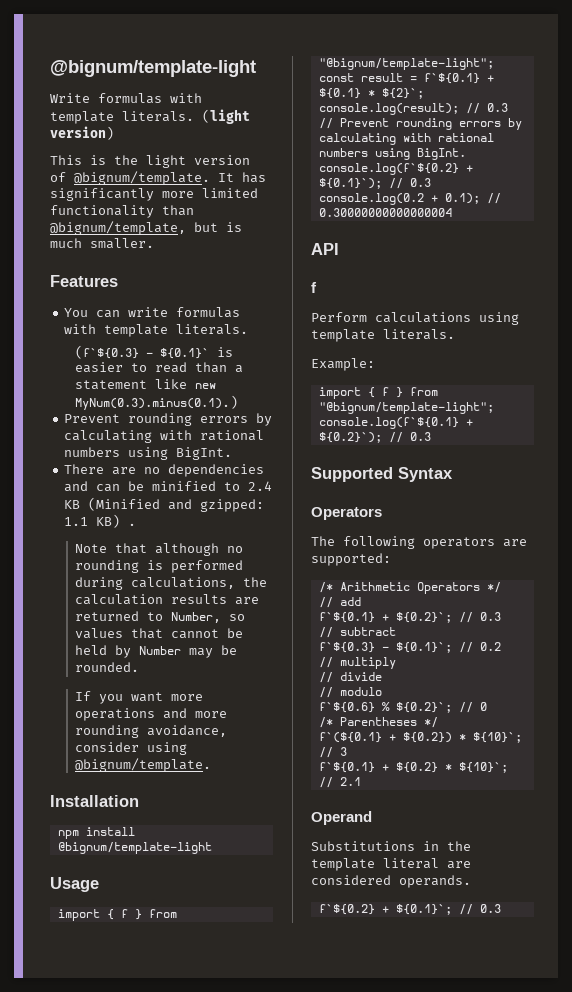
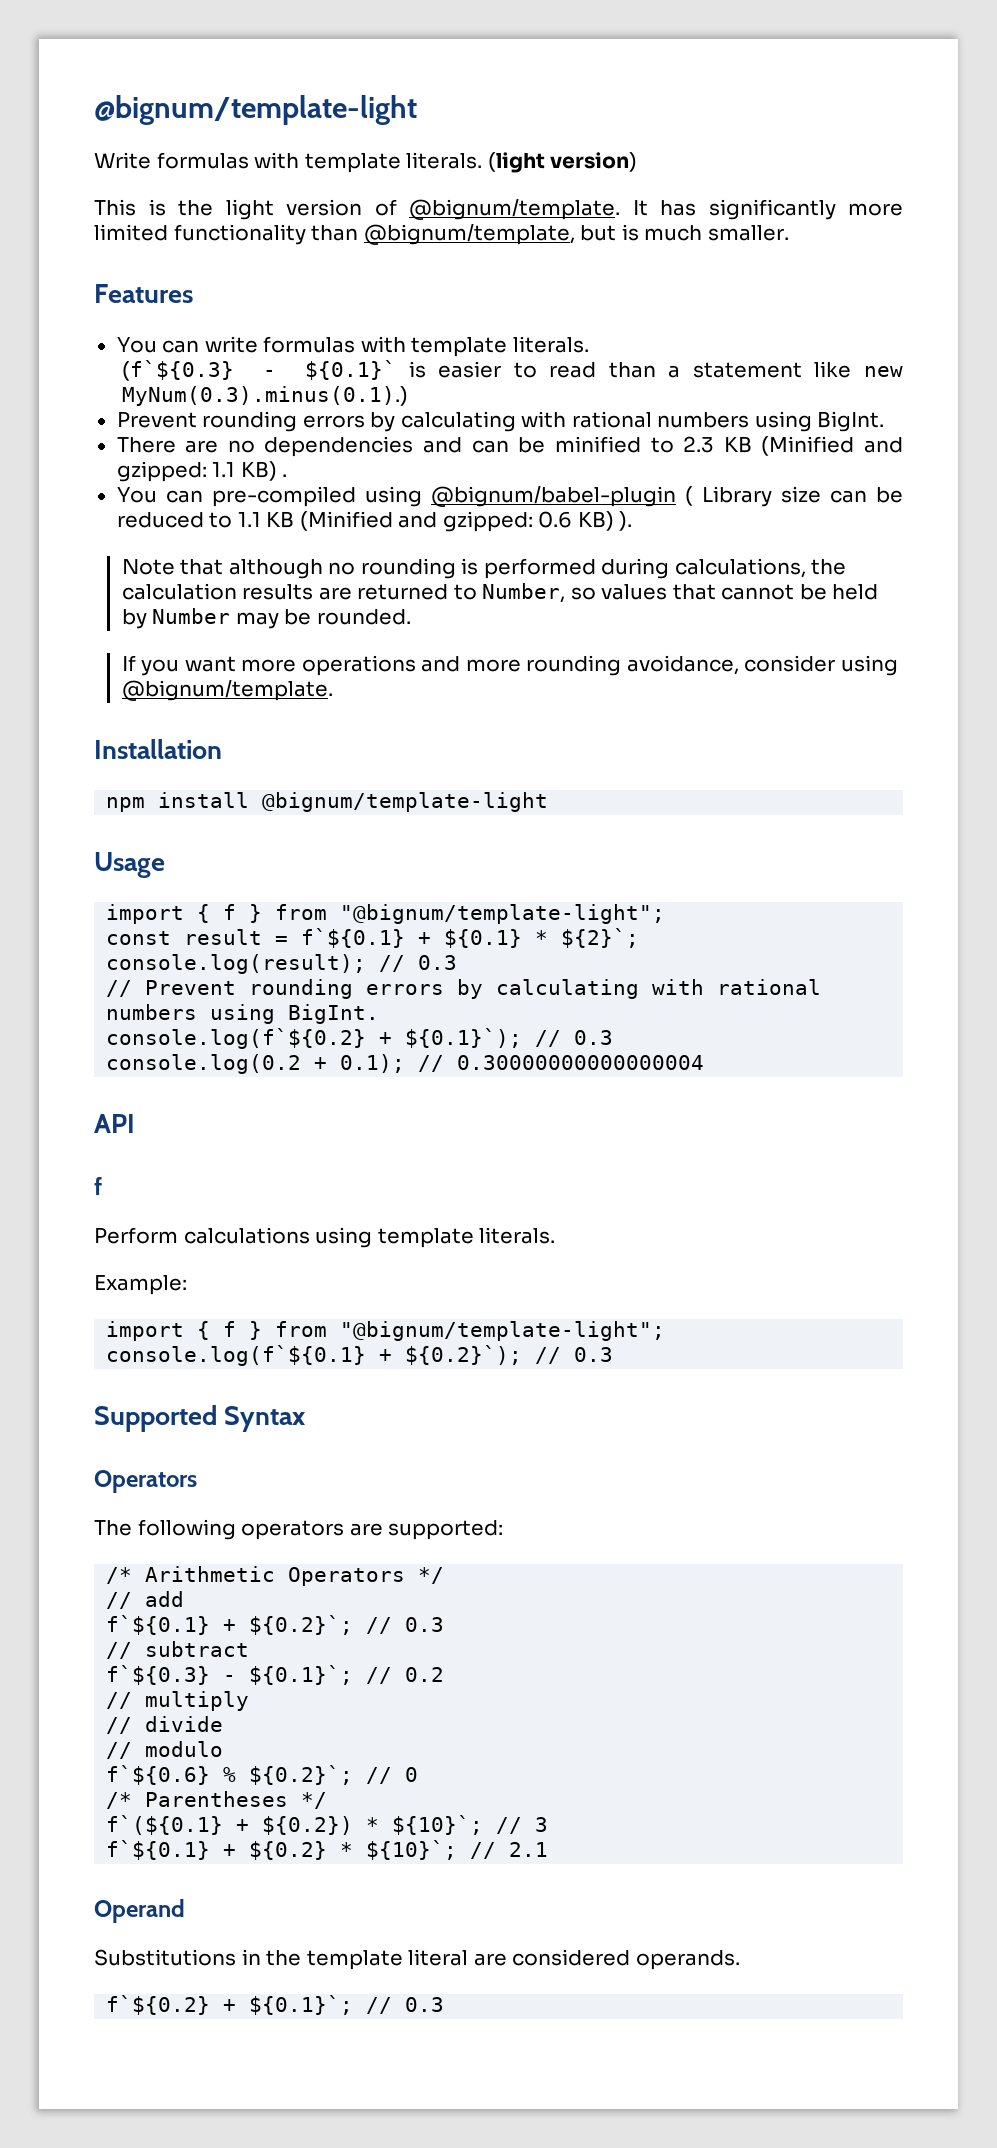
- There are no dependencies and can be minified to 2.4 KB (Minified and gzipped: 1.1 KB) .
+ There are no dependencies and can be minified to 2.3 KB (Minified and gzipped: 1.1 KB) .
+ You can pre-compiled using @bignum/babel-plugin ( Library size can be reduced to 1.1 KB (Minified and gzipped: 0.6 KB) ).

